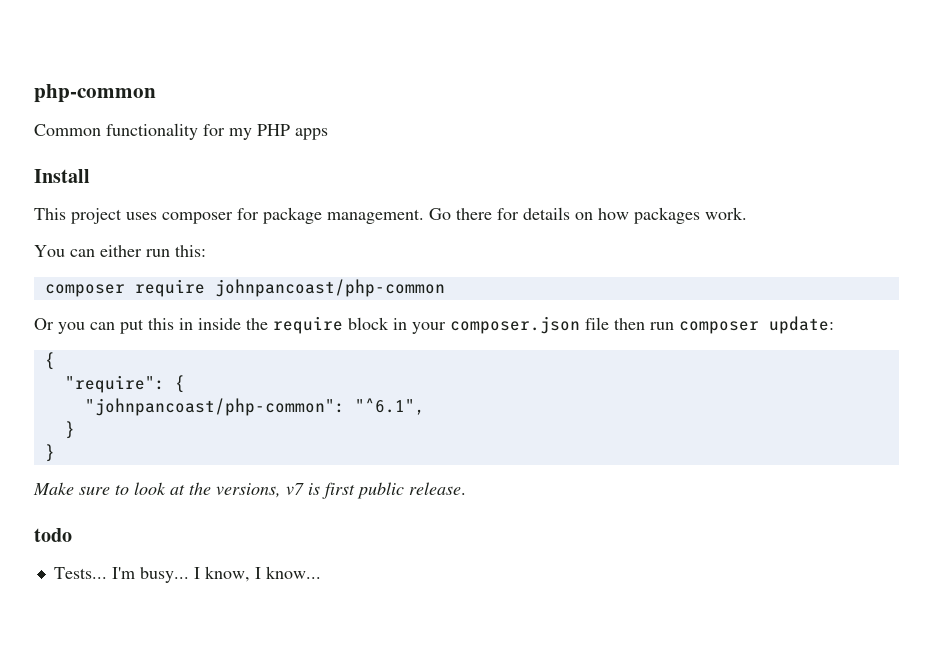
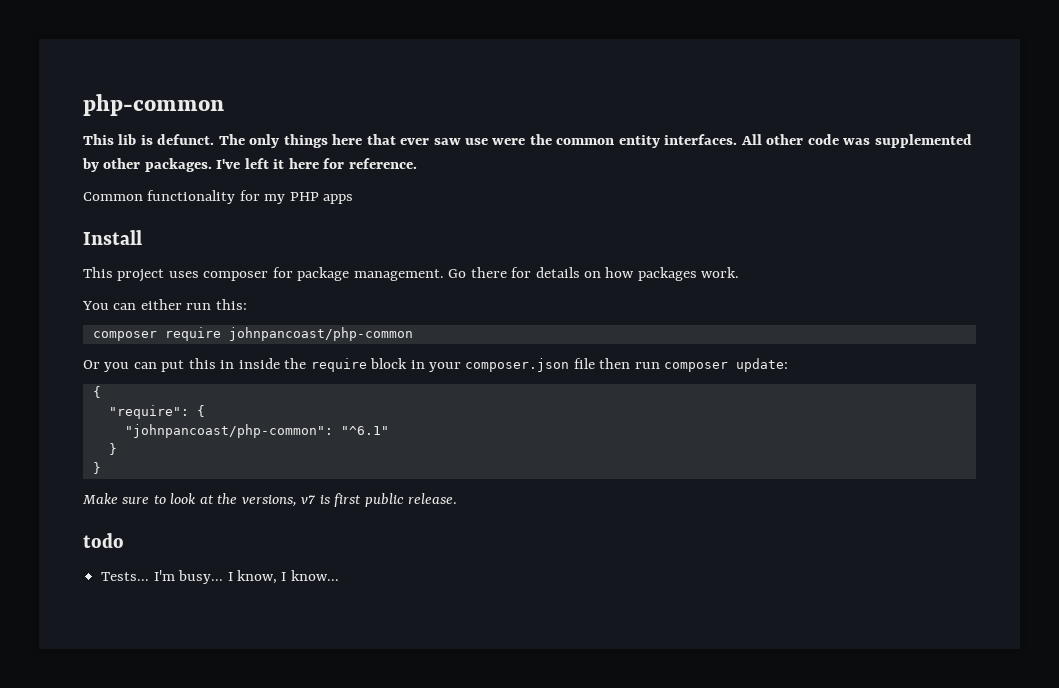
+ This lib is defunct. The only things here that ever saw use were the common entity interfaces. All other code was supplemented by other packages. I've left it here for reference.
- "johnpancoast/php-common": "^6.1",
+ "johnpancoast/php-common": "^6.1"

